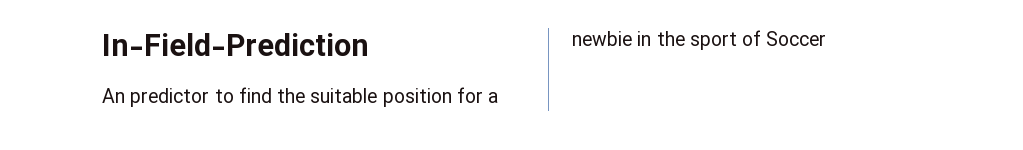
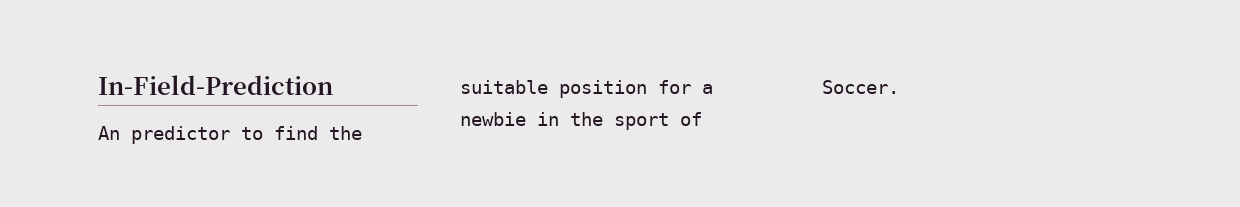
- An predictor to find the suitable position for a newbie in the sport of Soccer
+ An predictor to find the suitable position for a newbie in the sport of Soccer.

